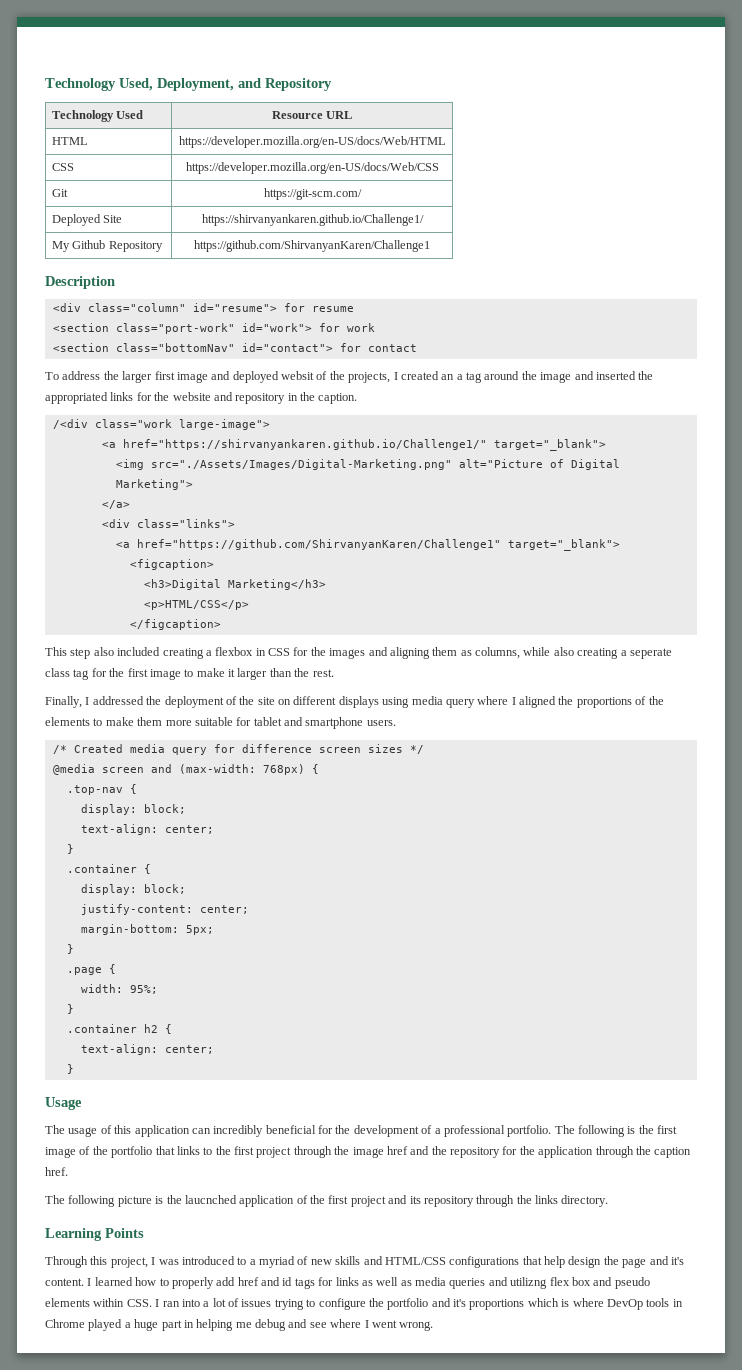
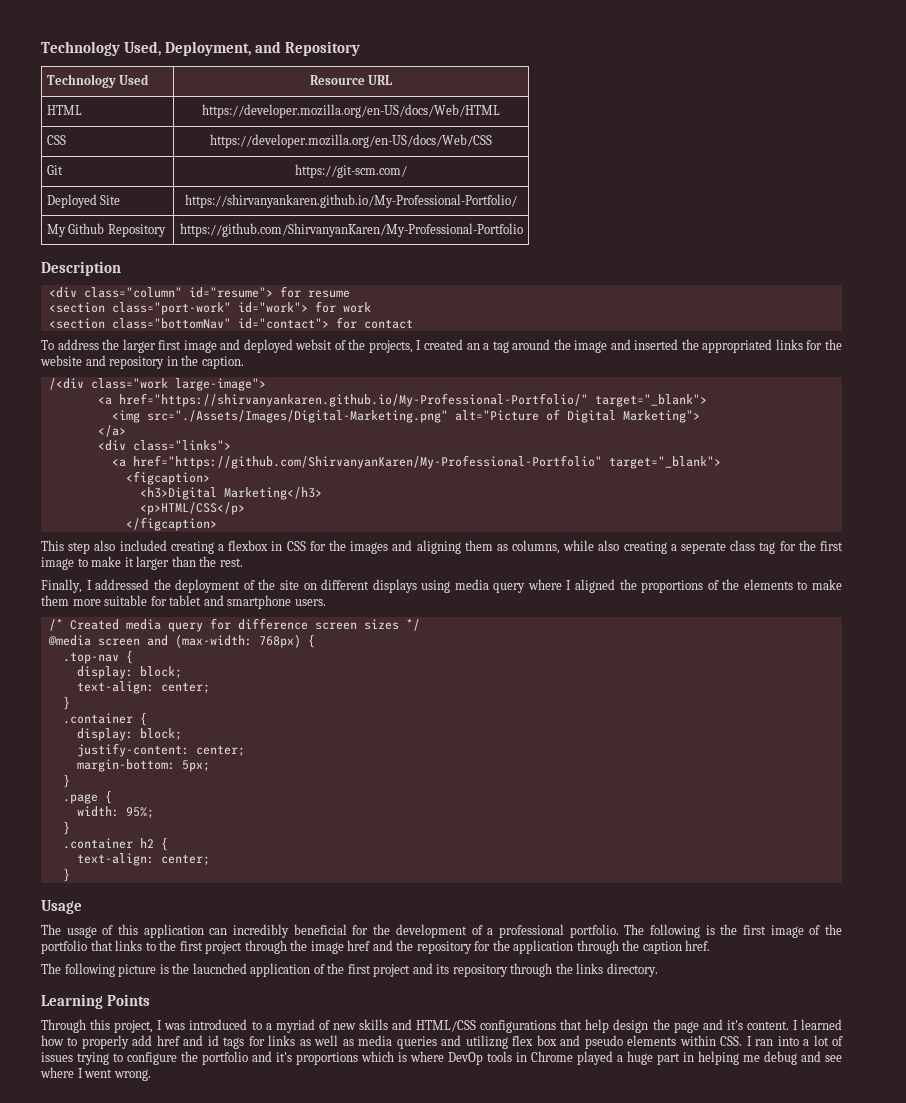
- Deployed Site | https://shirvanyankaren.github.io/Challenge1/
+ Deployed Site | https://shirvanyankaren.github.io/My-Professional-Portfolio/
- My Github Repository | https://github.com/ShirvanyanKaren/Challenge1
+ My Github Repository | https://github.com/ShirvanyanKaren/My-Professional-Portfolio
- <a href="https://shirvanyankaren.github.io/Challenge1/" target="_blank">
+ <a href="https://shirvanyankaren.github.io/My-Professional-Portfolio/" target="_blank">
- <a href="https://github.com/ShirvanyanKaren/Challenge1" target="_blank">
+ <a href="https://github.com/ShirvanyanKaren/My-Professional-Portfolio" target="_blank">

